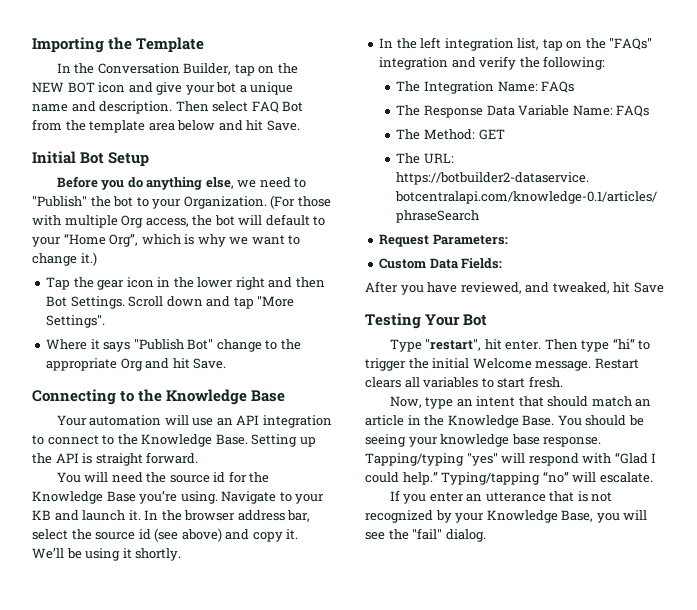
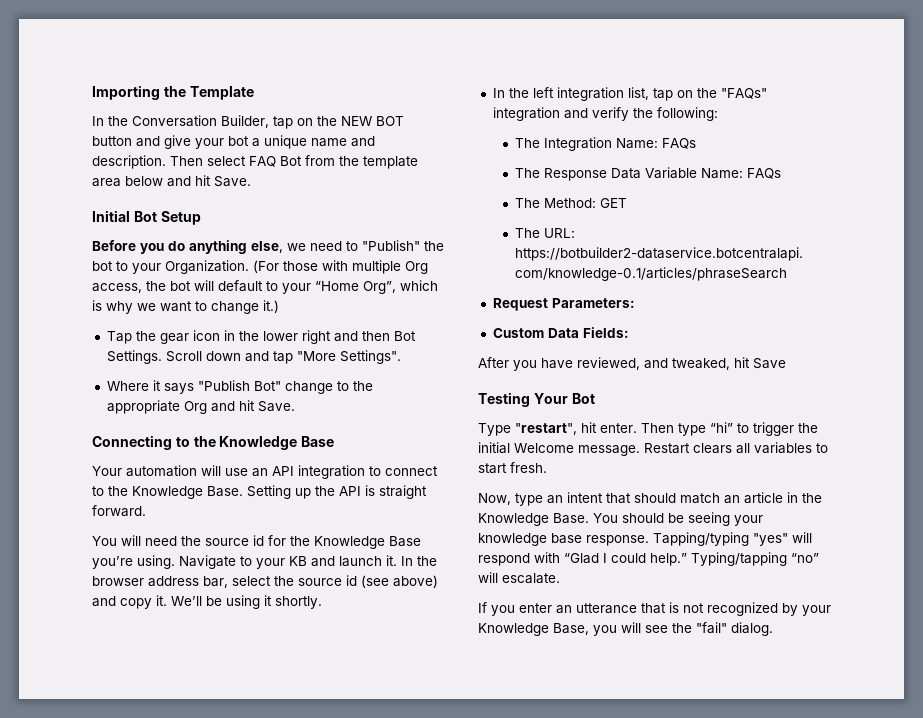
- In the Conversation Builder, tap on the NEW BOT icon and give your bot a unique name and description.
+ In the Conversation Builder, tap on the NEW BOT button and give your bot a unique name and description.

